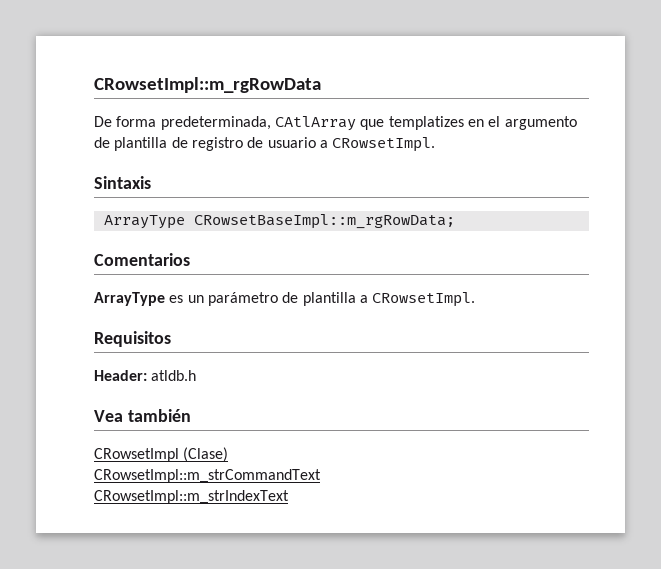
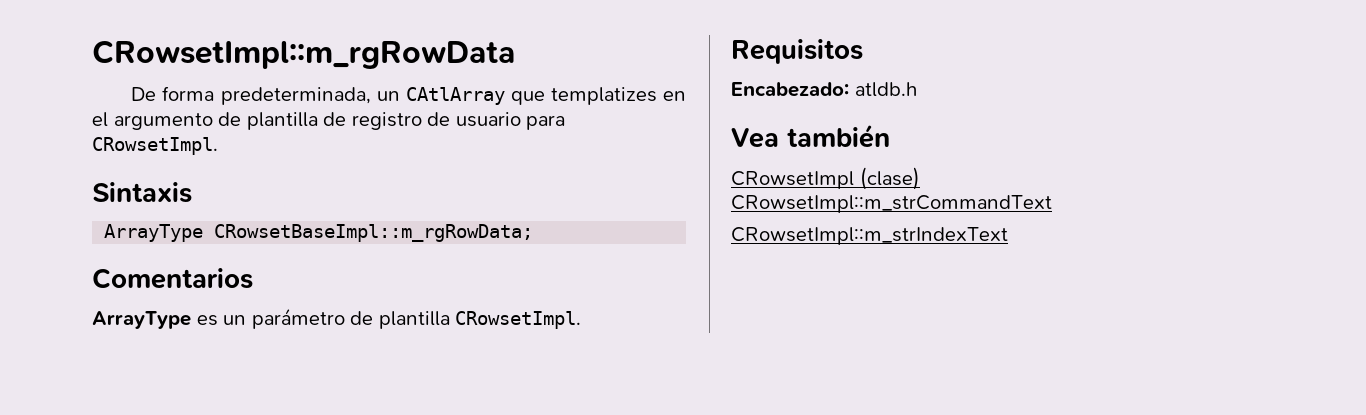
- De forma predeterminada, CAtlArray que templatizes en el argumento de plantilla de registro de usuario a CRowsetImpl.
+ De forma predeterminada, un CAtlArray que templatizes en el argumento de plantilla de registro de usuario para CRowsetImpl.
- ArrayType es un parámetro de plantilla a CRowsetImpl.
+ ArrayType es un parámetro de plantilla CRowsetImpl.
- Header: atldb.h
+ Encabezado: atldb.h
- CRowsetImpl (Clase)
+ CRowsetImpl (clase)

